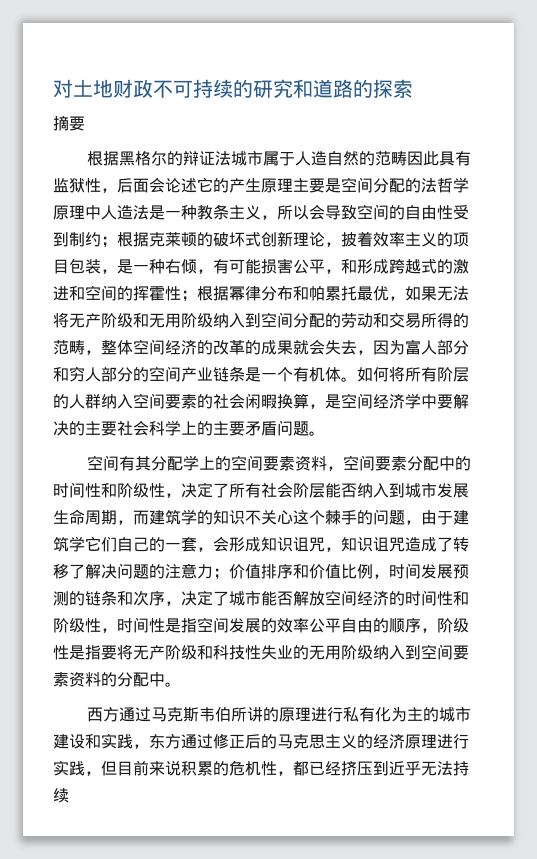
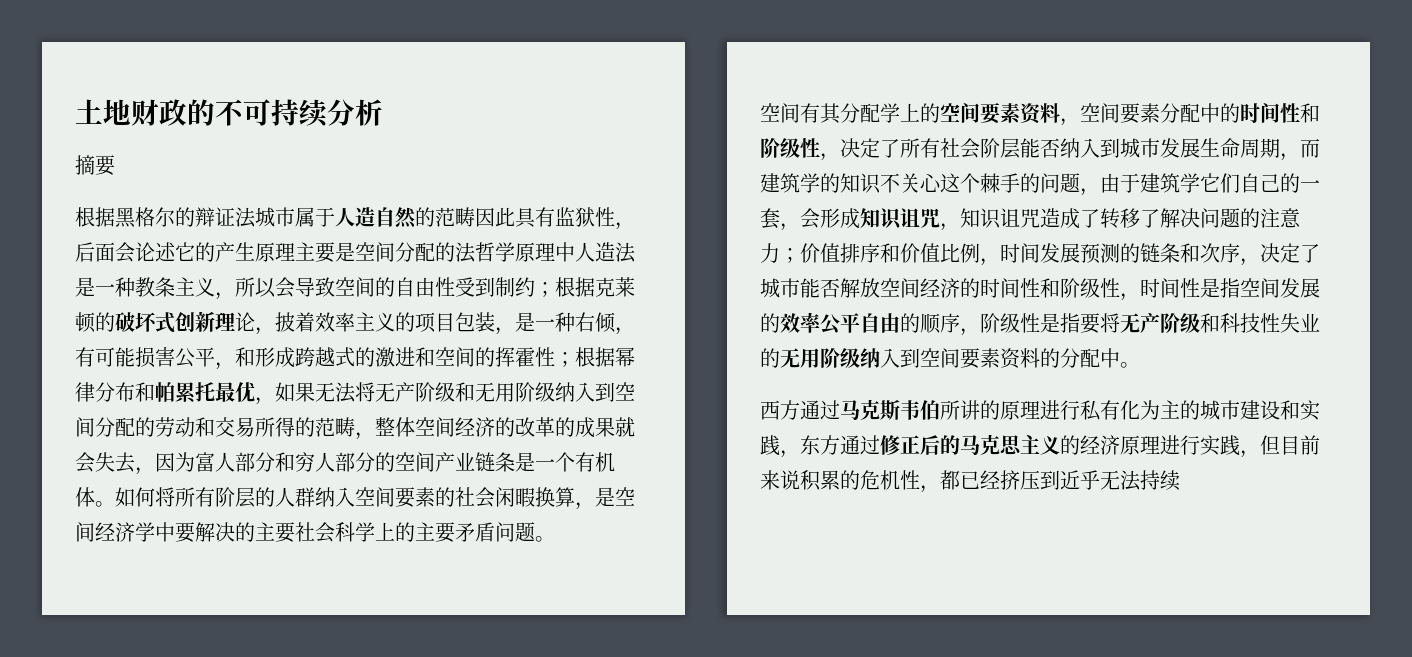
- 对土地财政不可持续的研究和道路的探索
+ 土地财政的不可持续分析

